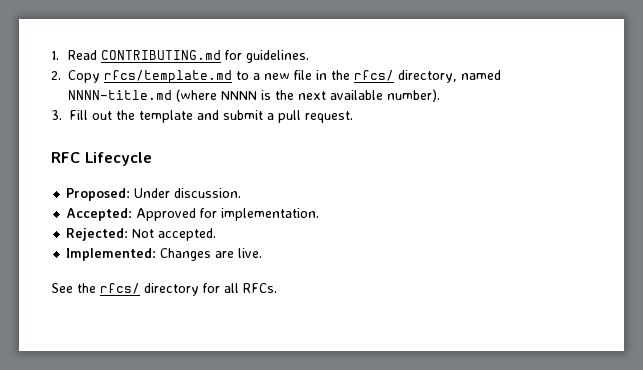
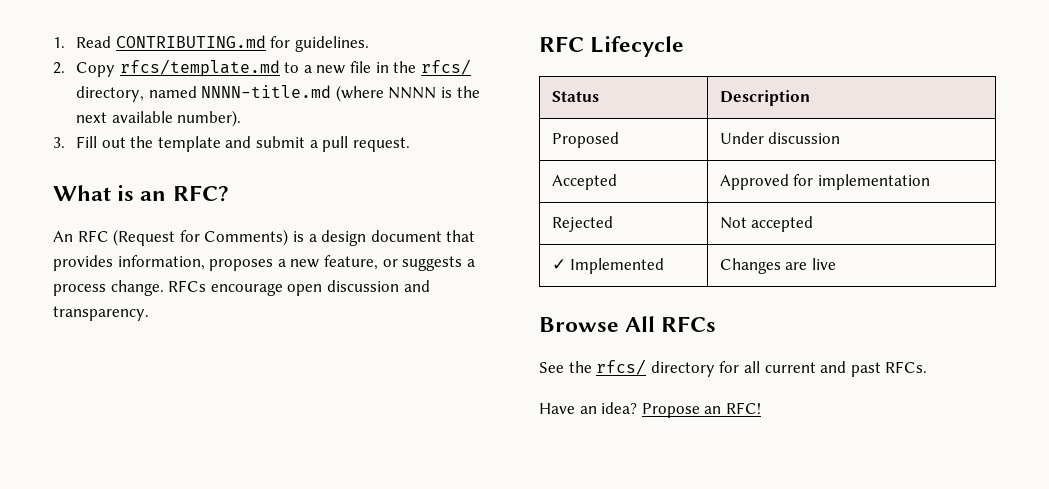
+ What is an RFC?
+ An RFC (Request for Comments) is a design document that provides information, proposes a new feature, or suggests a process change. RFCs encourage open discussion and transparency.
  RFC Lifecycle
- Proposed: Under discussion.
- Accepted: Approved for implementation.
- Rejected: Not accepted.
- Implemented: Changes are live.
+ Status | Description
+ Proposed | Under discussion
+ Accepted | Approved for implementation
+ Rejected | Not accepted
+ ✓ Implemented | Changes are live
+ Browse All RFCs
- See the rfcs/ directory for all RFCs.
+ See the rfcs/ directory for all current and past RFCs.
+ Have an idea? Propose an RFC!

